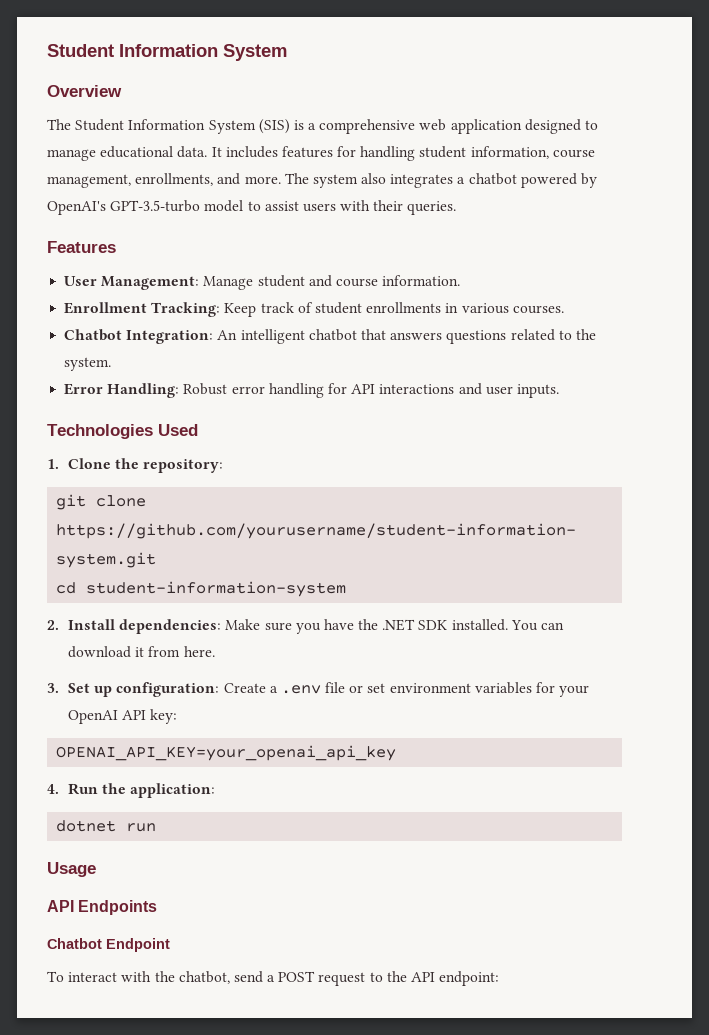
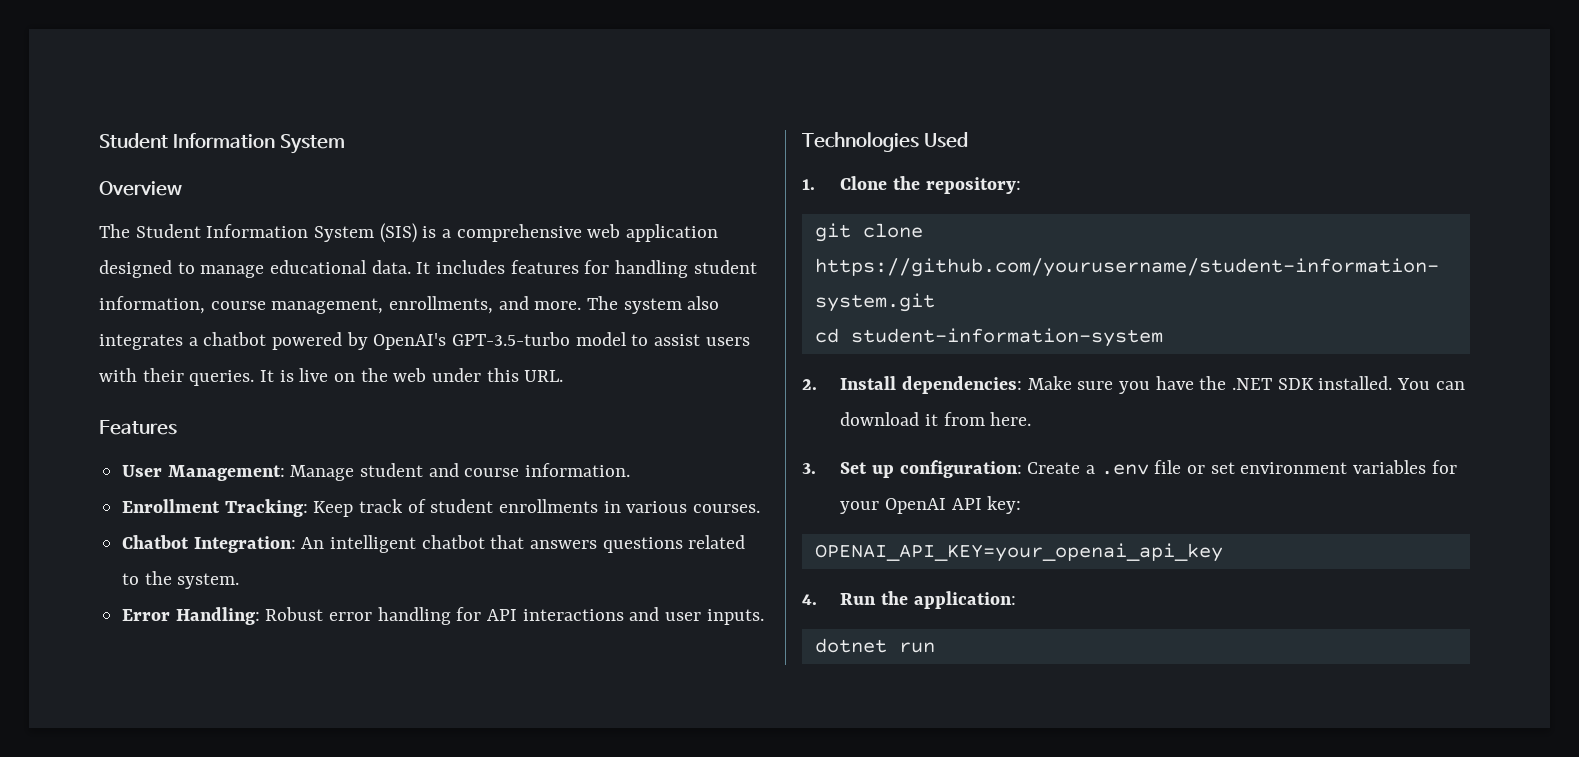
+ It is live on the web under this URL.
- Usage
- API Endpoints
- Chatbot Endpoint
- To interact with the chatbot, send a POST request to the API endpoint:

